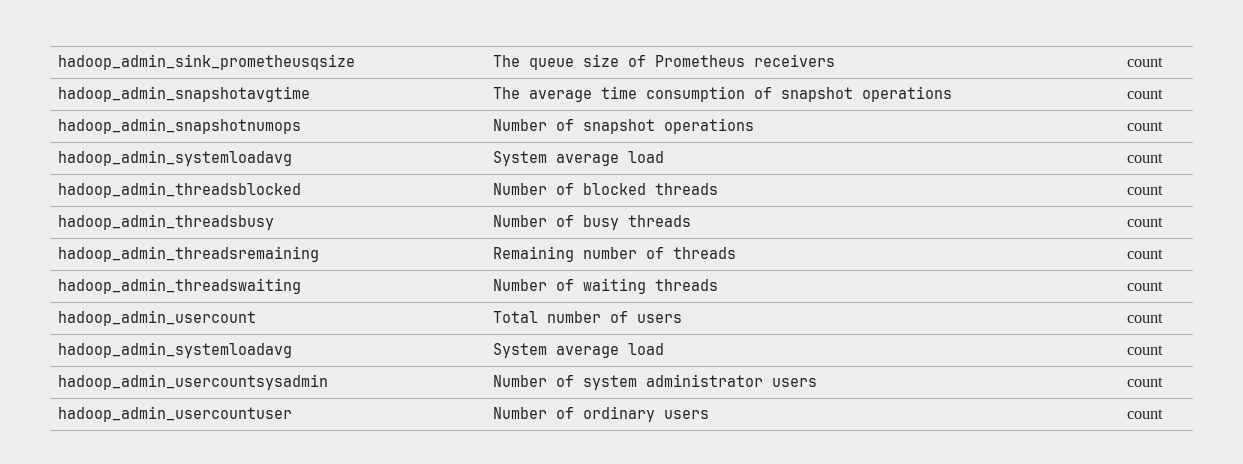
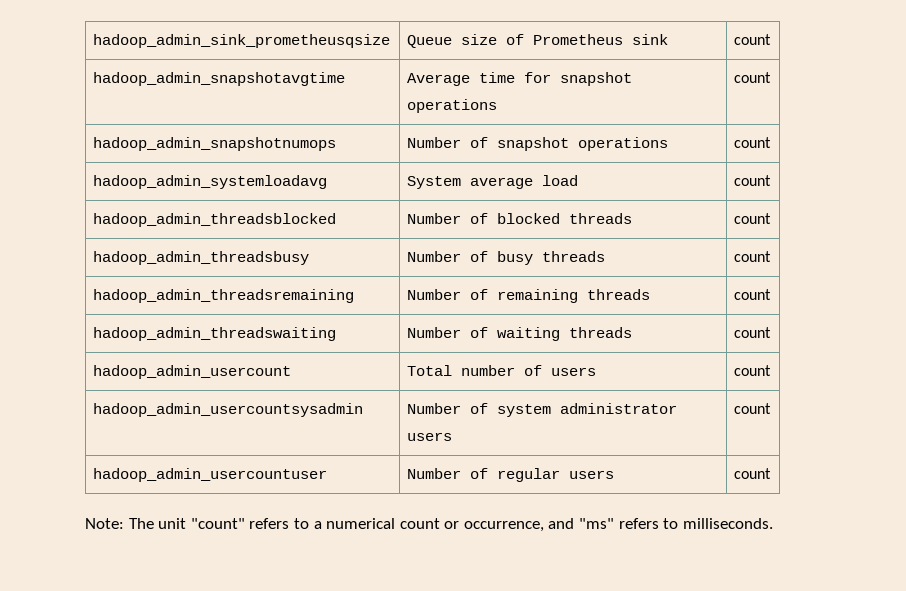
- hadoop_admin_sink_prometheusqsize | The queue size of Prometheus receivers | count
+ hadoop_admin_sink_prometheusqsize | Queue size of Prometheus sink | count
- hadoop_admin_snapshotavgtime | The average time consumption of snapshot operations | count
+ hadoop_admin_snapshotavgtime | Average time for snapshot operations | count
- hadoop_admin_threadsremaining | Remaining number of threads | count
+ hadoop_admin_threadsremaining | Number of remaining threads | count
  hadoop_admin_usercount | Total number of users | count
- hadoop_admin_systemloadavg | System average load | count
- hadoop_admin_usercountuser | Number of ordinary users | count
+ hadoop_admin_usercountuser | Number of regular users | count
+ Note: The unit "count" refers to a numerical count or occurrence, and "ms" refers to milliseconds.

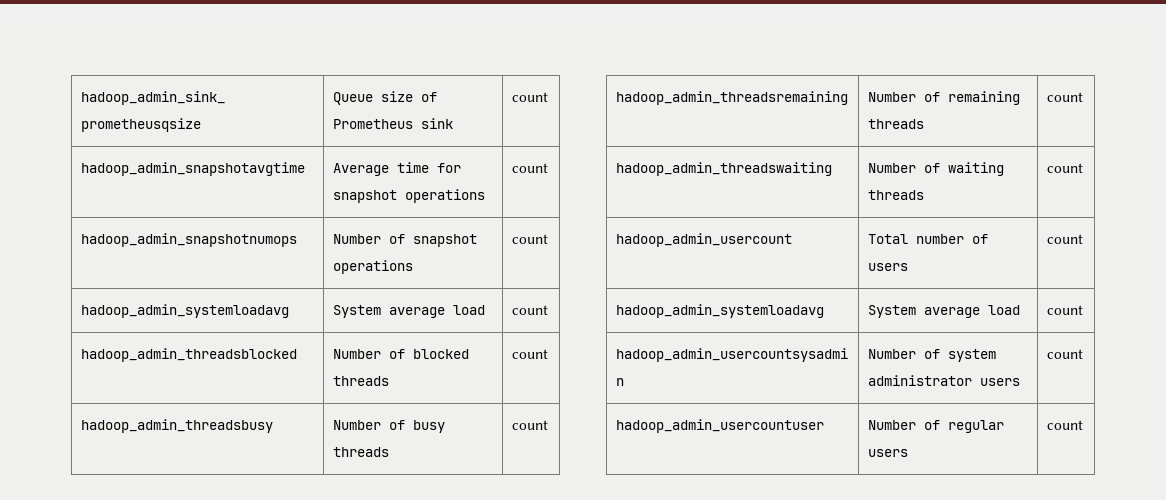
  hadoop_admin_usercount | Total number of users | count
+ hadoop_admin_systemloadavg | System average load | count
- Note: The unit "count" refers to a numerical count or occurrence, and "ms" refers to milliseconds.

